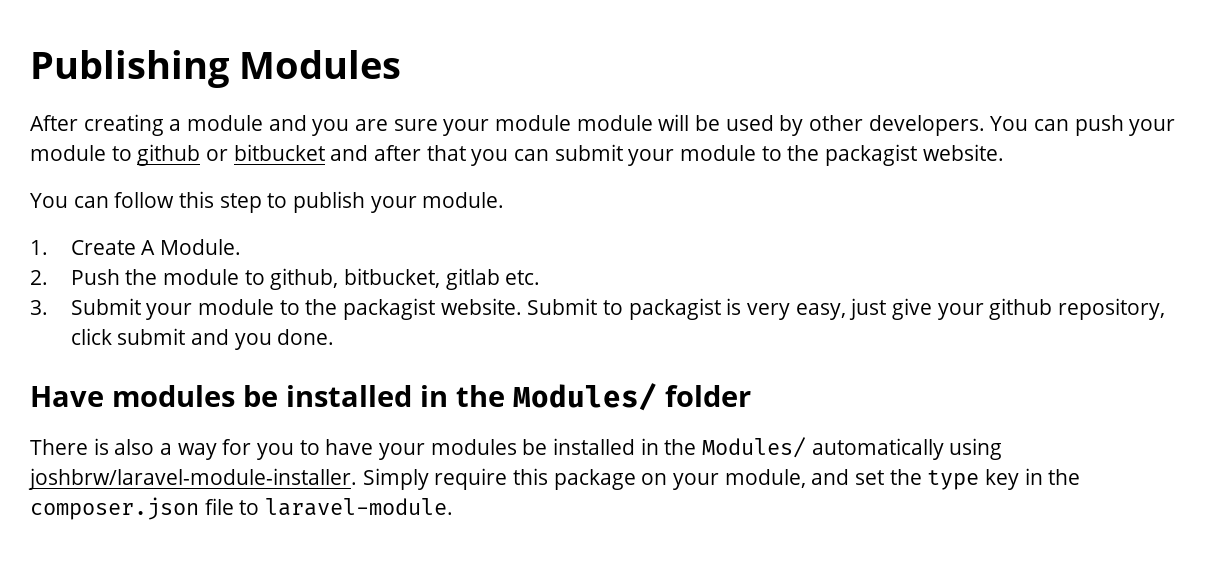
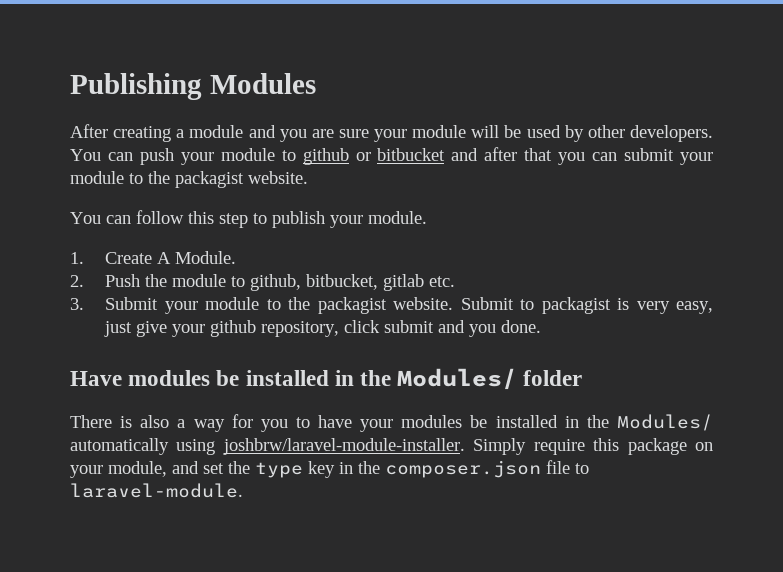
- After creating a module and you are sure your module module will be used by other developers.
+ After creating a module and you are sure your module will be used by other developers.

